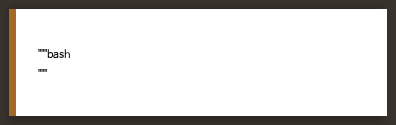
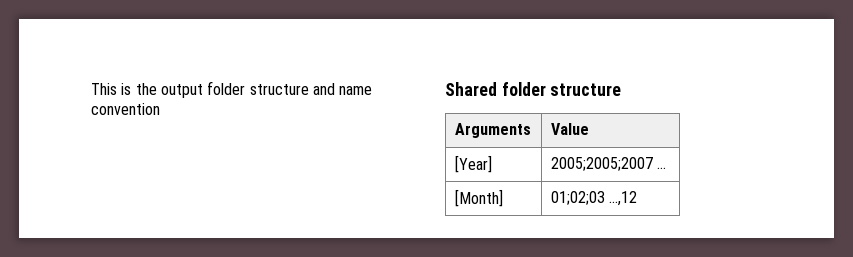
- """bash
- """
+ This is the output folder structure and name convention
+ Shared folder structure
+ Arguments | Value
+ [Year] | 2005;2005;2007 ...
+ [Month] | 01;02;03 ...,12

